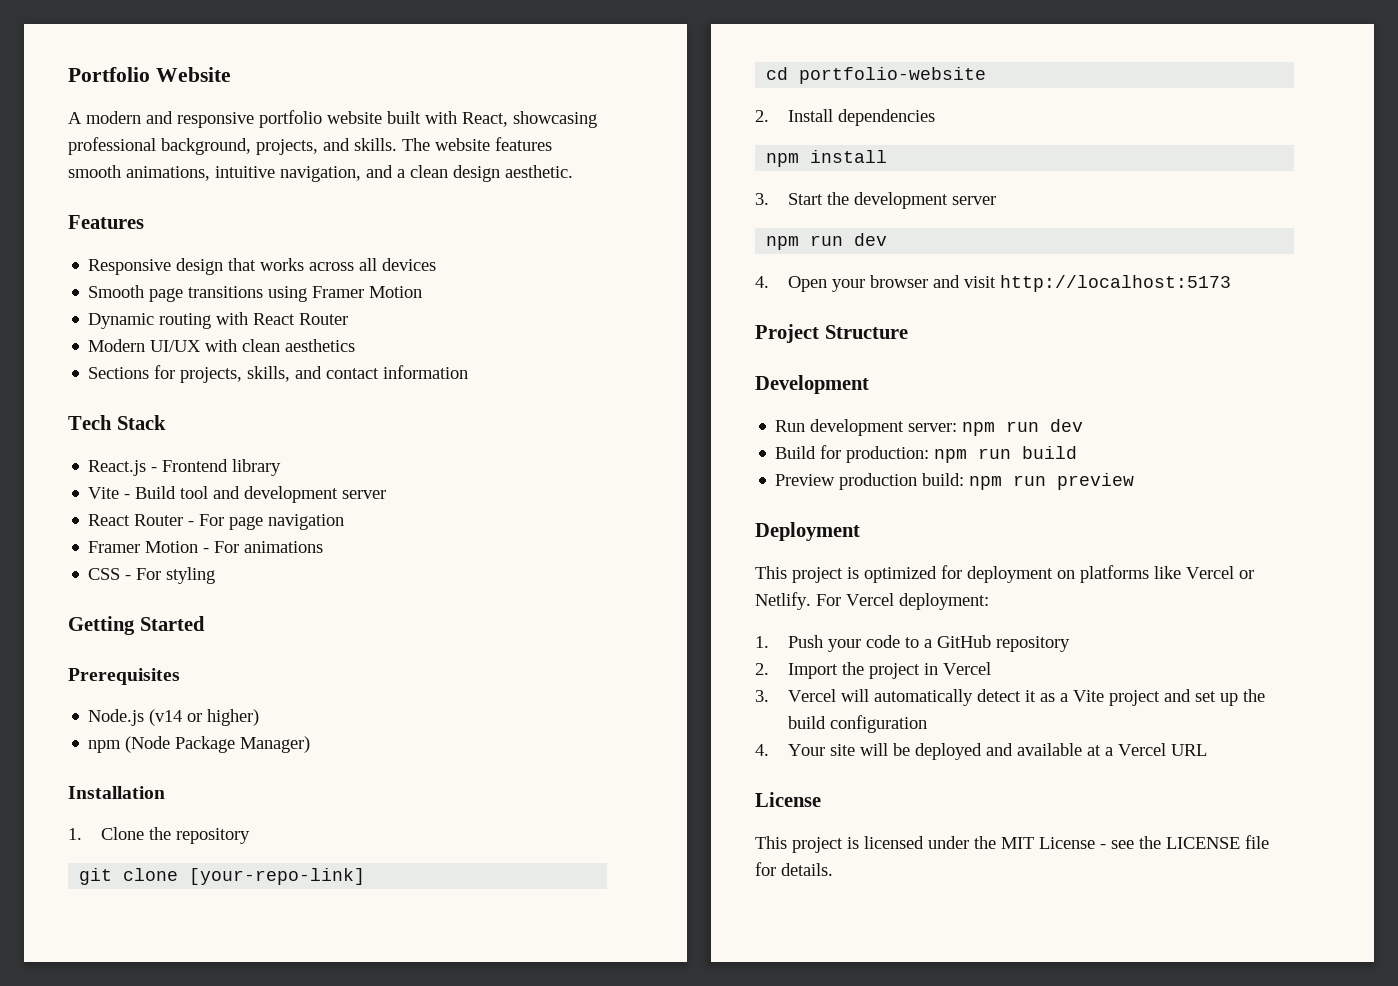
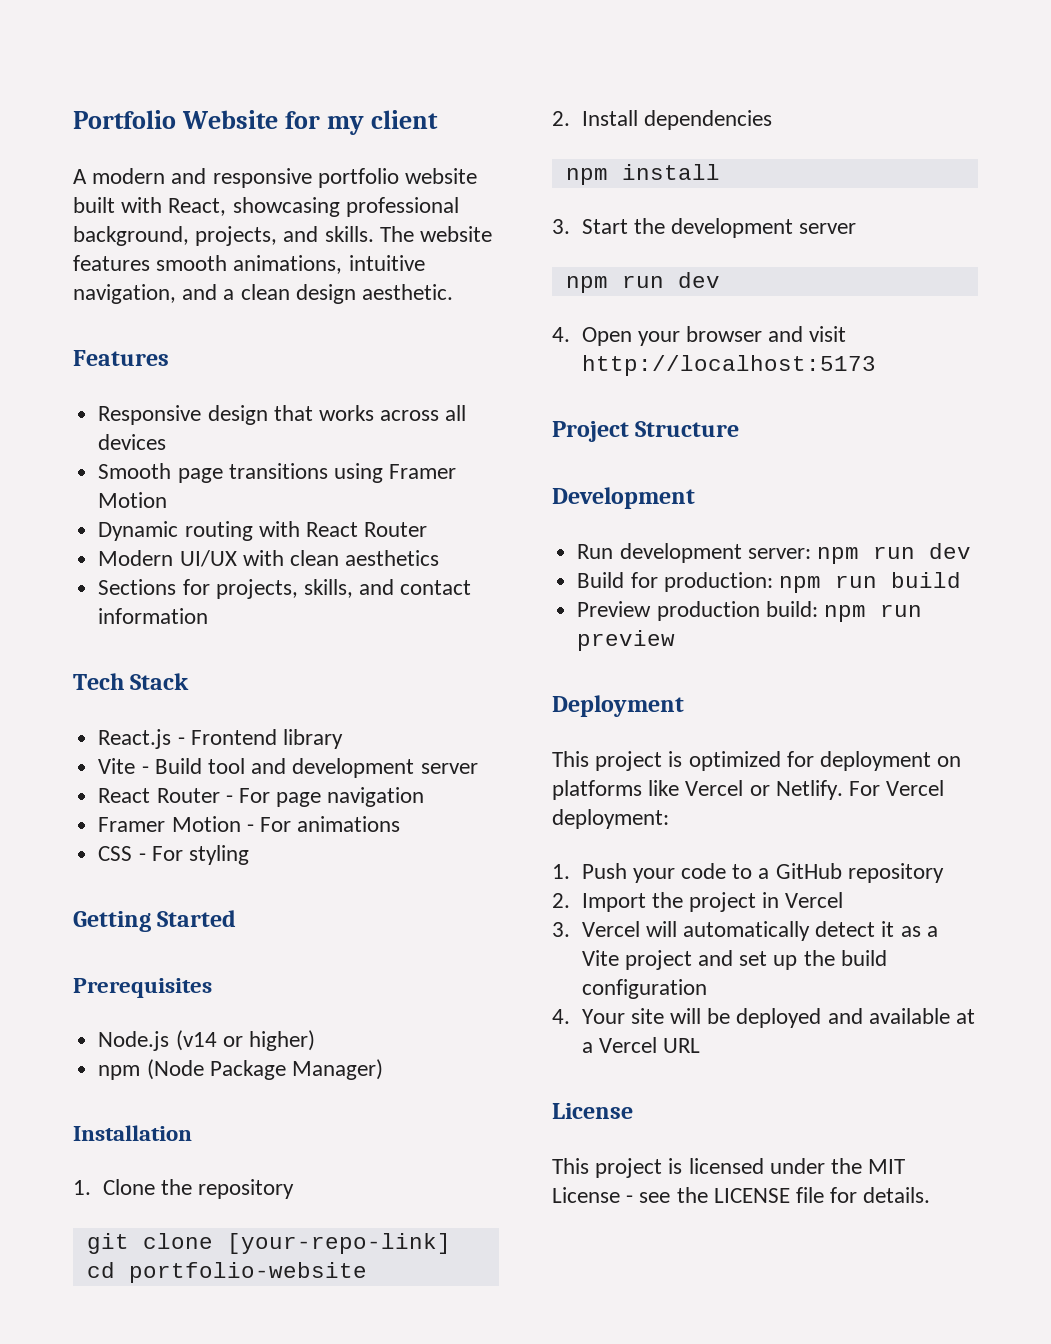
- Portfolio Website
+ Portfolio Website for my client

